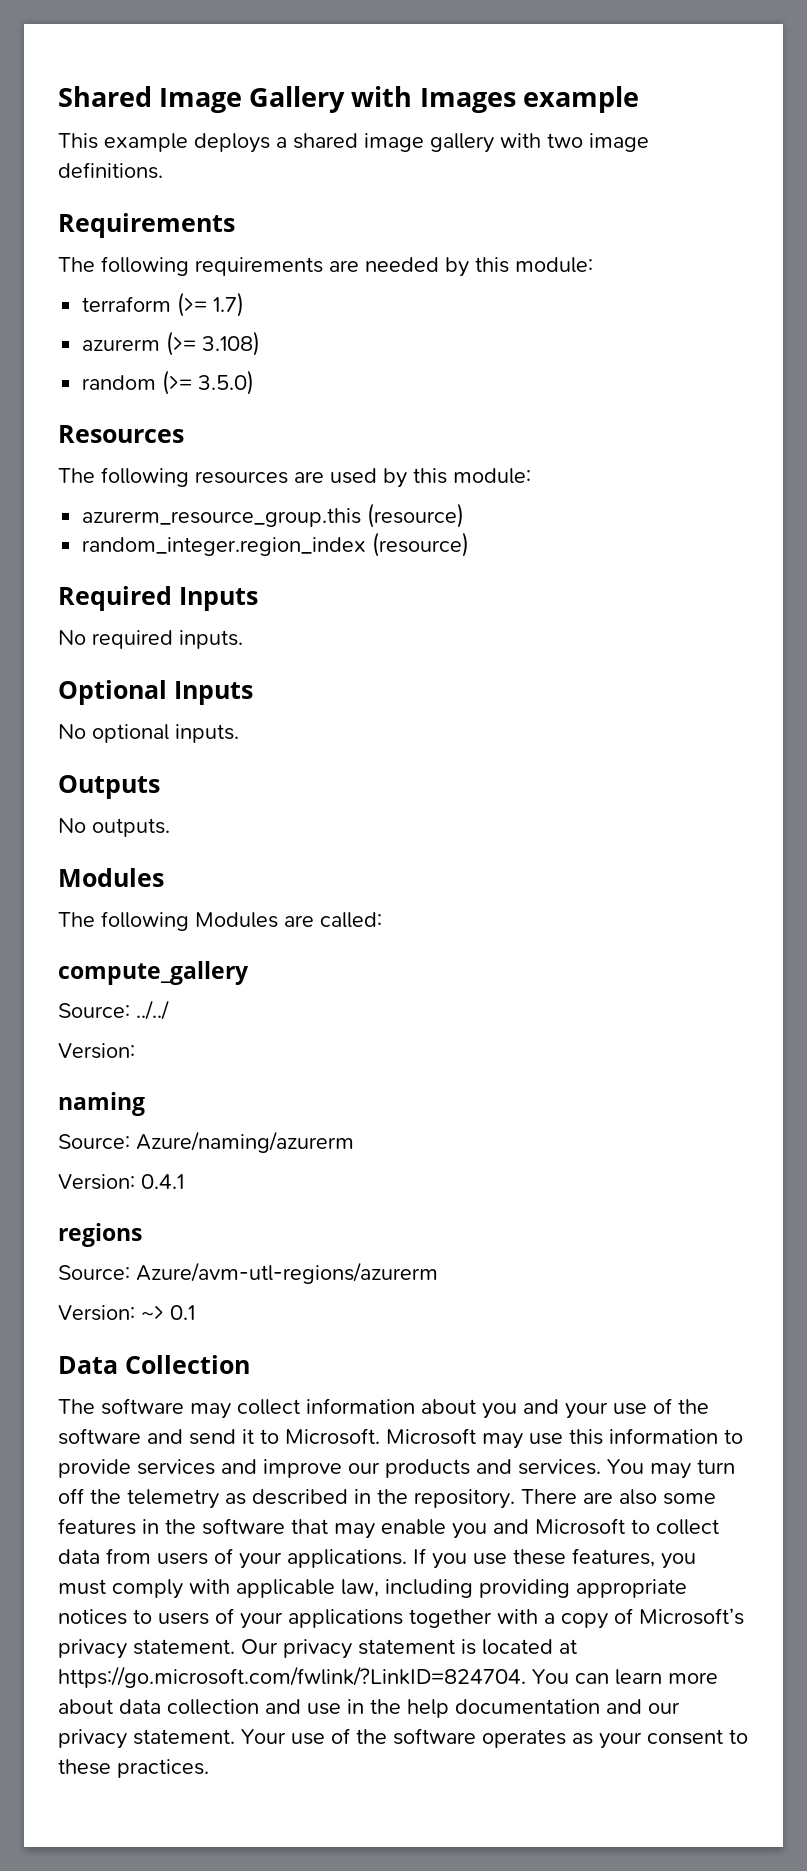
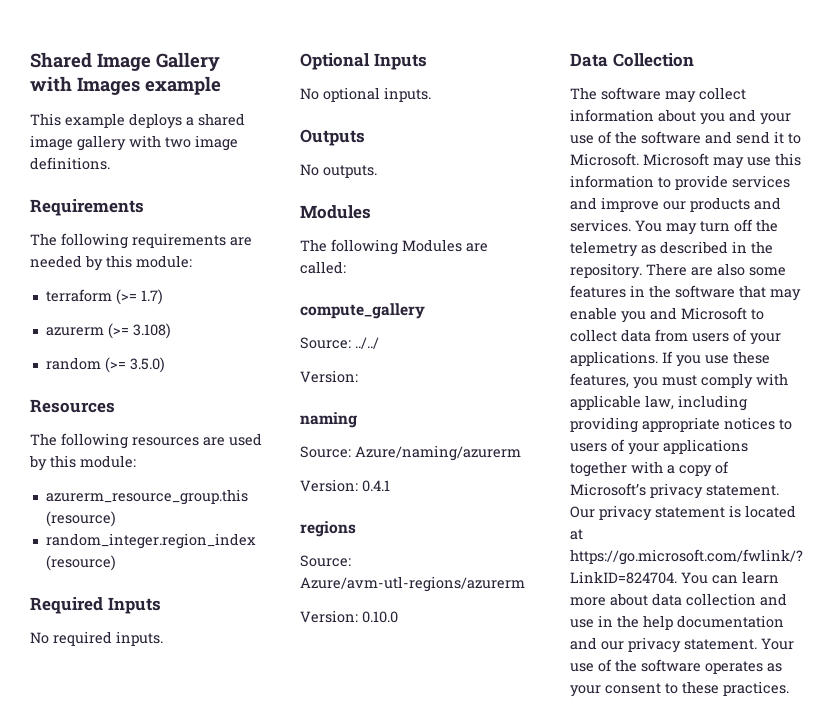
- Version: ~> 0.1
+ Version: 0.10.0

